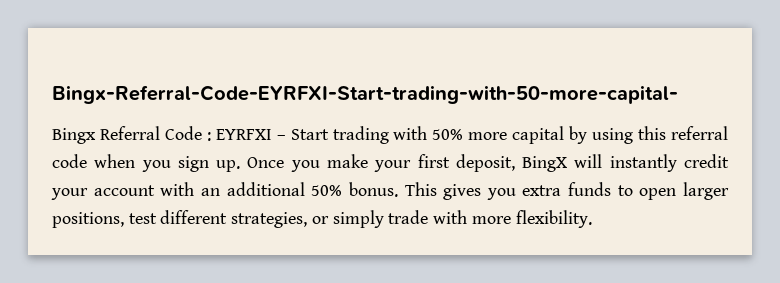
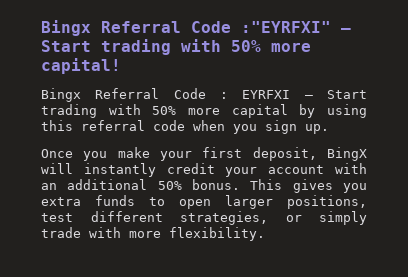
- Bingx-Referral-Code-EYRFXI-Start-trading-with-50-more-capital-
+ Bingx Referral Code :"EYRFXI" – Start trading with 50% more capital!
- Bingx Referral Code : EYRFXI – Start trading with 50% more capital by using this referral code when you sign up. Once you make your first deposit, BingX will instantly credit your account with an additional 50% bonus.
+ Bingx Referral Code : EYRFXI – Start trading with 50% more capital by using this referral code when you sign up.
+ Once you make your first deposit, BingX will instantly credit your account with an additional 50% bonus.

